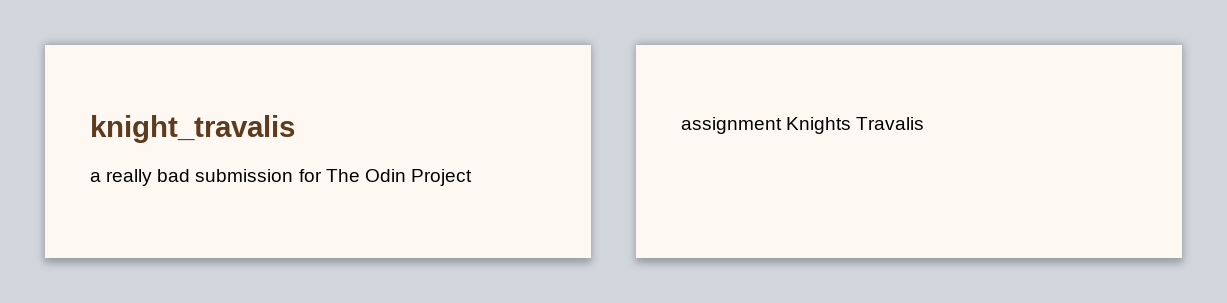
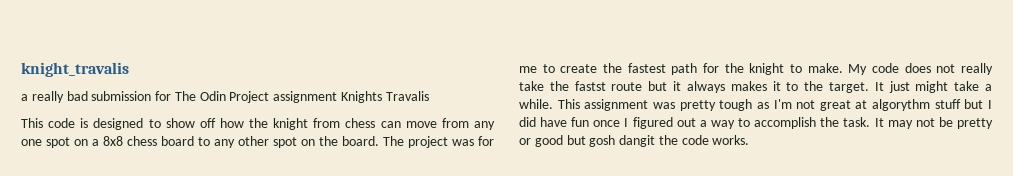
+ This code is designed to show off how the knight from chess can move from any one spot on a 8x8 chess board to any other spot on the board. The project was for me to create the fastest path for the knight to make. My code does not really take the fastst route but it always makes it to the target. It just might take a while. This assignment was pretty tough as I'm not great at algorythm stuff but I did have fun once I figured out a way to accomplish the task. It may not be pretty or good but gosh dangit the code works.

